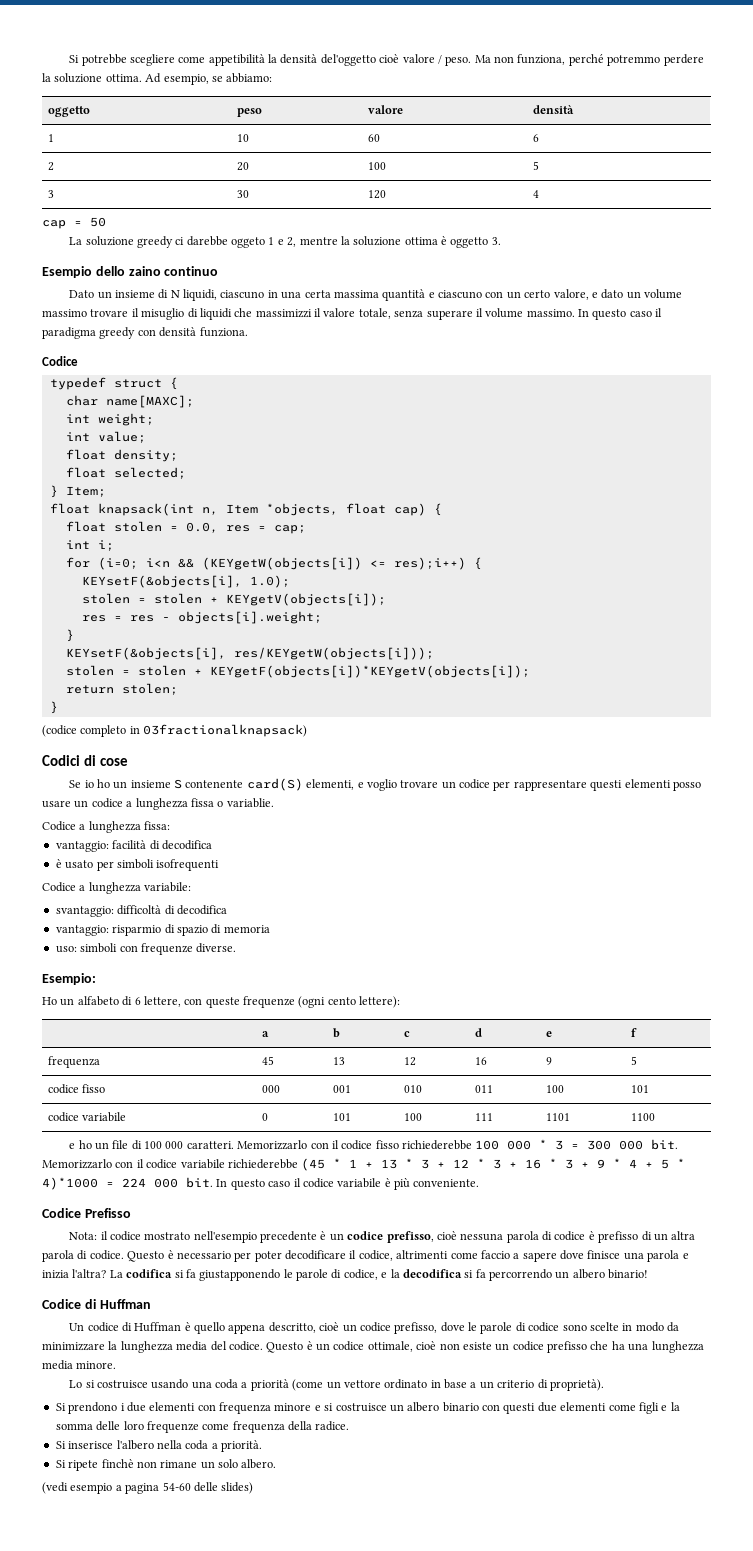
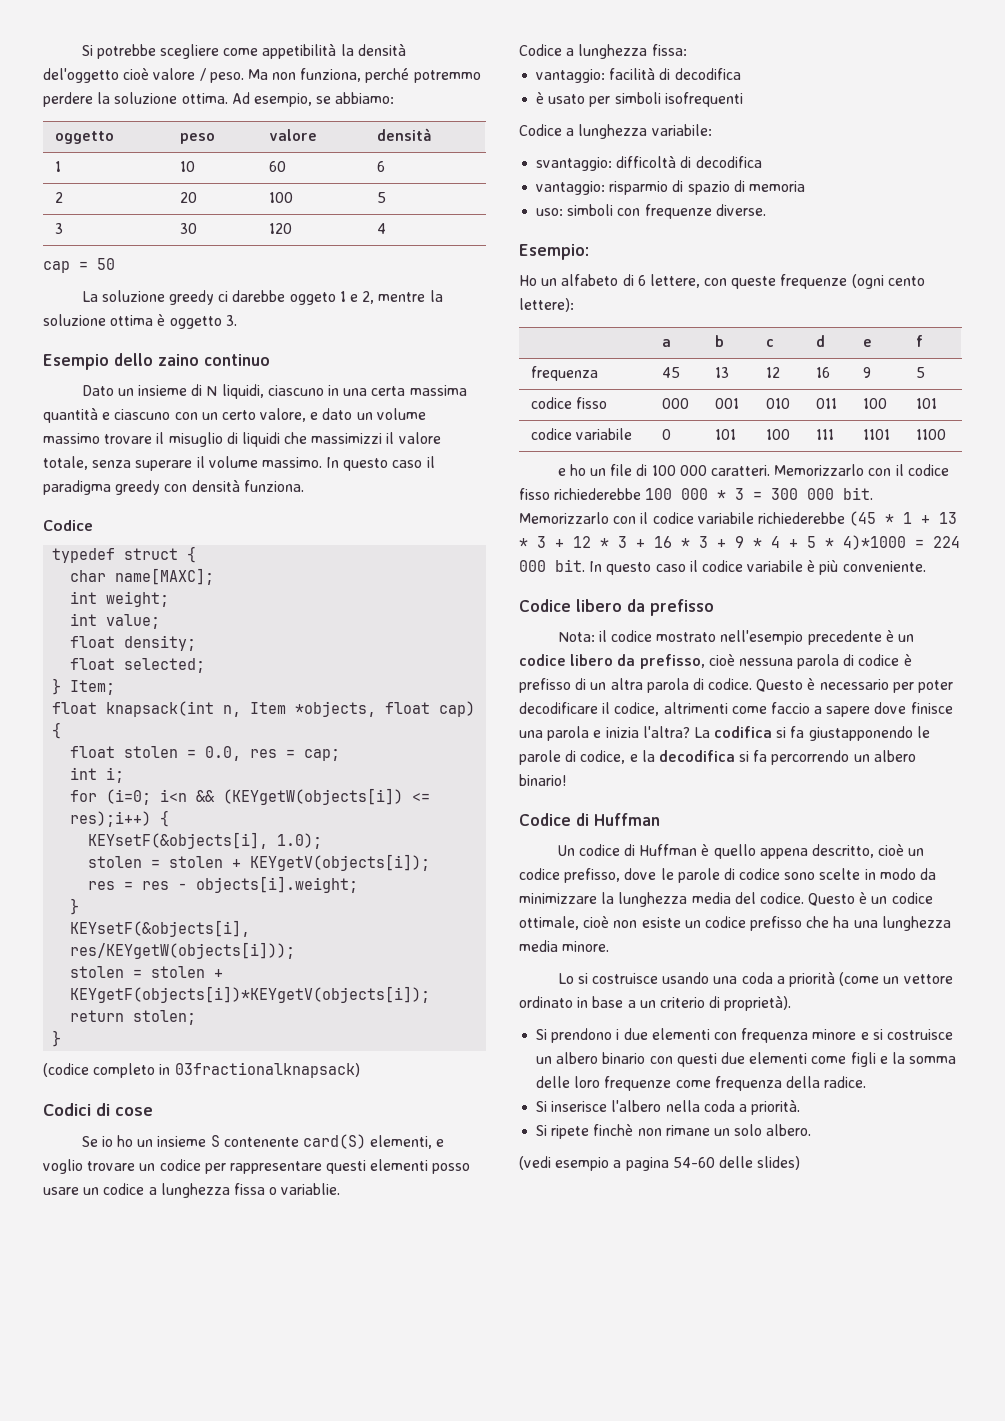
- Codice Prefisso
+ Codice libero da prefisso
- Nota: il codice mostrato nell'esempio precedente è un codice prefisso, cioè nessuna parola di codice è prefisso di un altra parola di codice.
+ Nota: il codice mostrato nell'esempio precedente è un codice libero da prefisso, cioè nessuna parola di codice è prefisso di un altra parola di codice.

